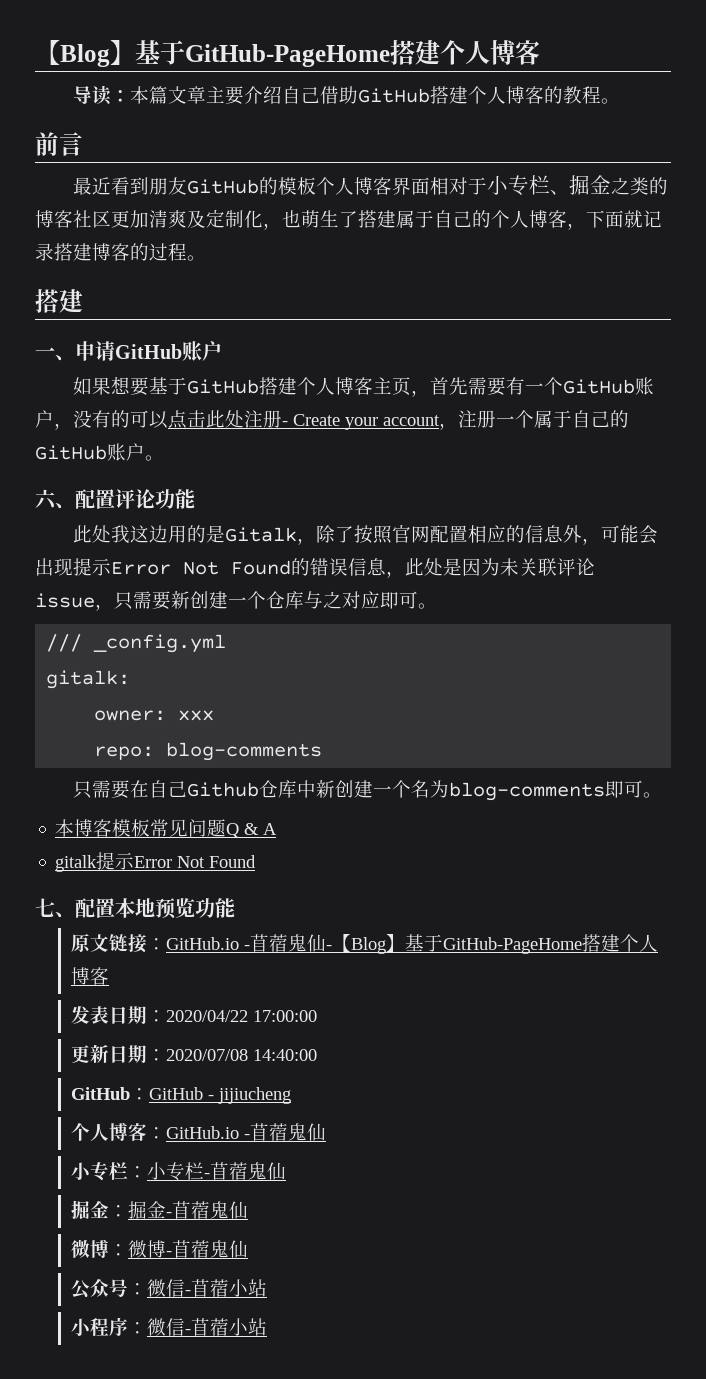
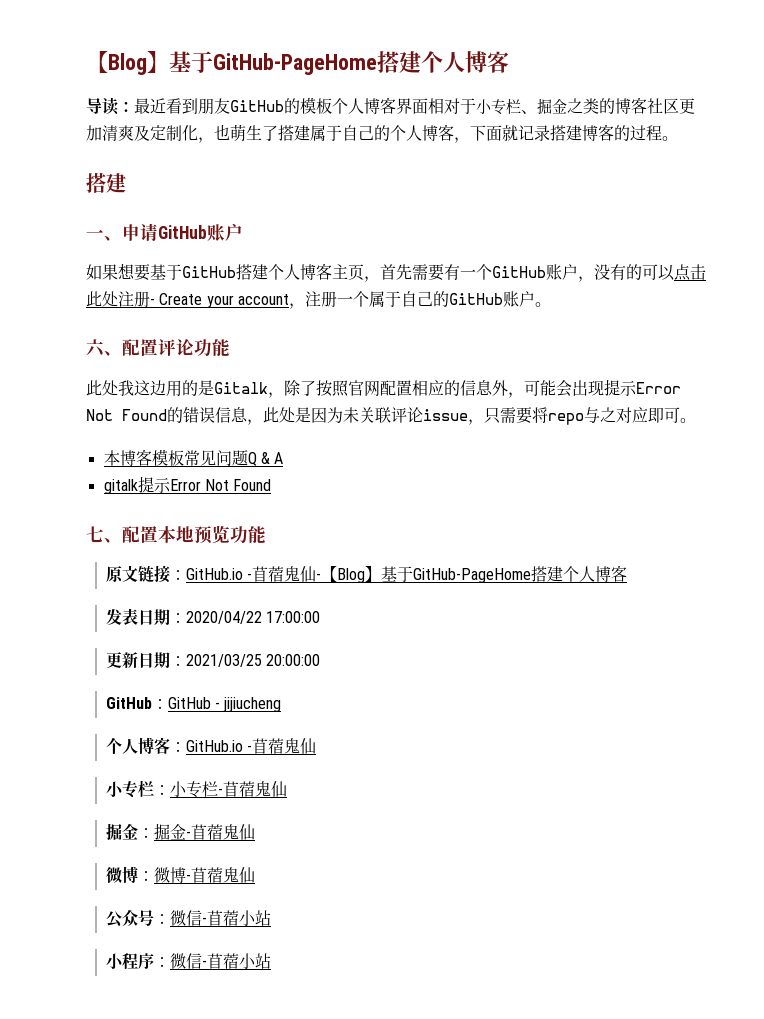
- 导读：本篇文章主要介绍自己借助GitHub搭建个人博客的教程。
- 前言
- 最近看到朋友GitHub的模板个人博客界面相对于小专栏、掘金之类的博客社区更加清爽及定制化，也萌生了搭建属于自己的个人博客，下面就记录搭建博客的过程。
+ 导读：最近看到朋友GitHub的模板个人博客界面相对于小专栏、掘金之类的博客社区更加清爽及定制化，也萌生了搭建属于自己的个人博客，下面就记录搭建博客的过程。
- 此处我这边用的是Gitalk，除了按照官网配置相应的信息外，可能会出现提示Error Not Found的错误信息，此处是因为未关联评论issue，只需要新创建一个仓库与之对应即可。
+ 此处我这边用的是Gitalk，除了按照官网配置相应的信息外，可能会出现提示Error Not Found的错误信息，此处是因为未关联评论issue，只需要将repo与之对应即可。
- /// _config.yml
- gitalk:
- owner: xxx
- repo: blog-comments
- 只需要在自己Github仓库中新创建一个名为blog-comments即可。
- 更新日期：2020/07/08 14:40:00
+ 更新日期：2021/03/25 20:00:00

